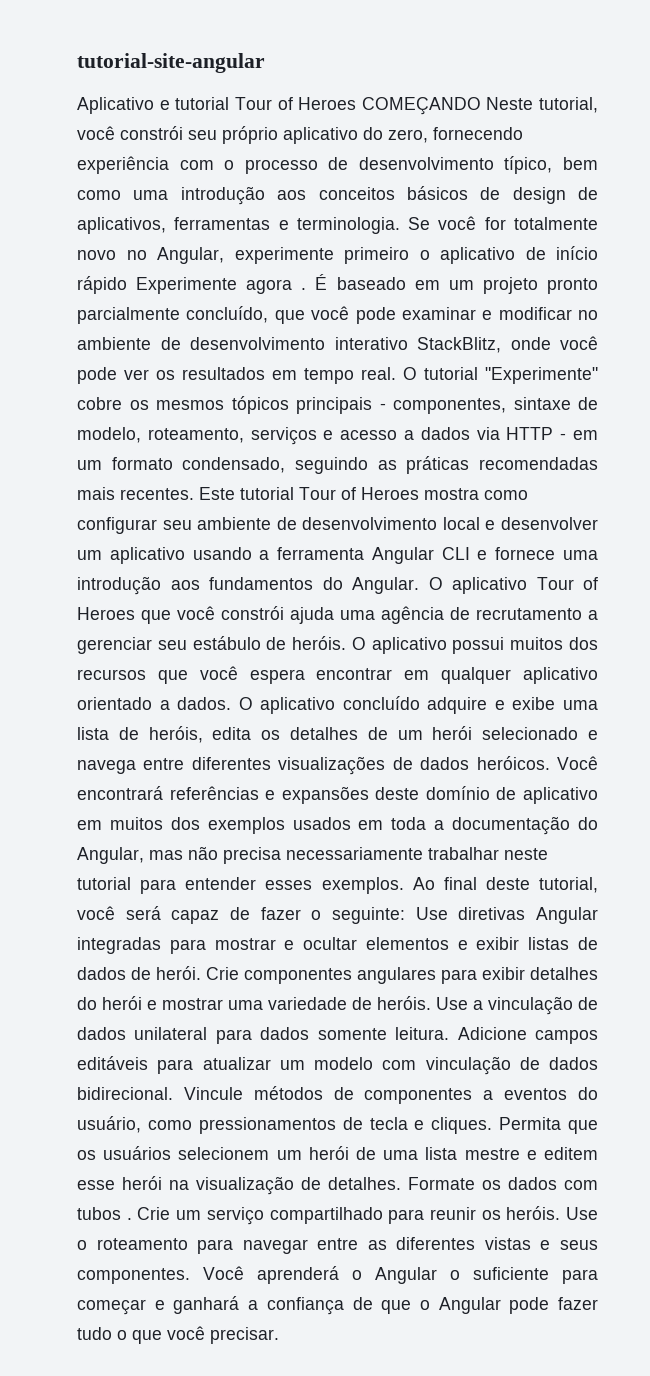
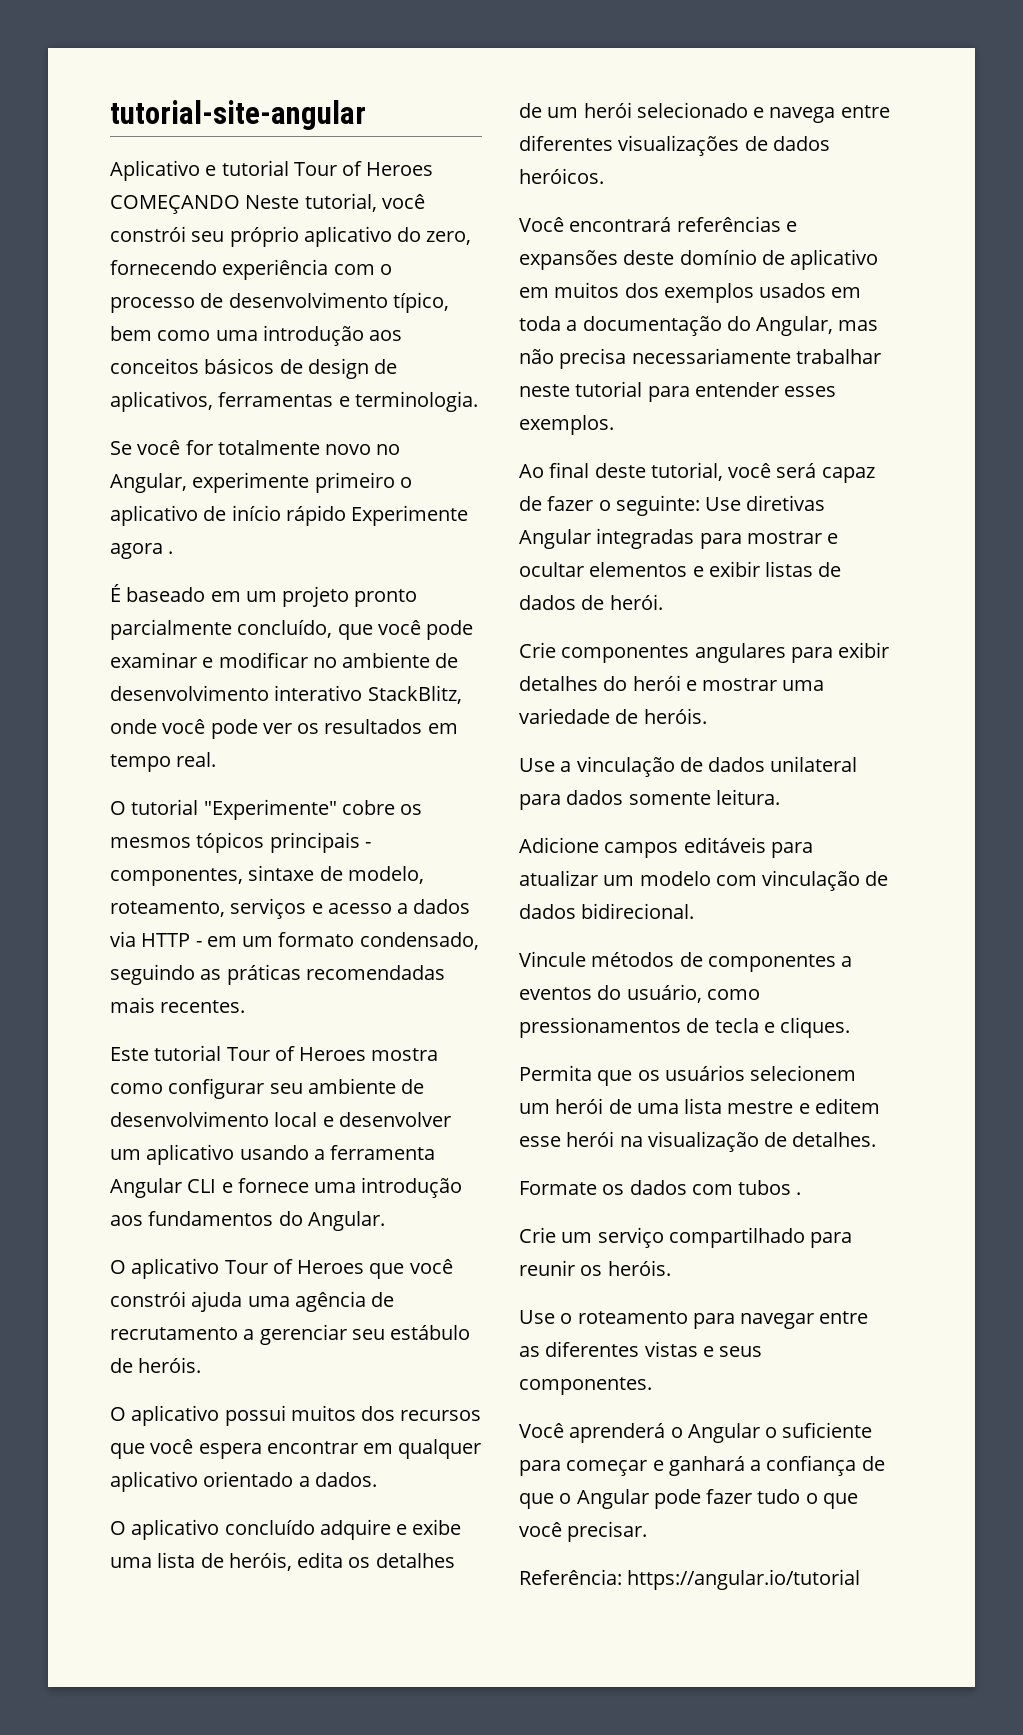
- Aplicativo e tutorial Tour of Heroes COMEÇANDO Neste tutorial, você constrói seu próprio aplicativo do zero, fornecendo experiência com o processo de desenvolvimento típico, bem como uma introdução aos conceitos básicos de design de aplicativos, ferramentas e terminologia. Se você for totalmente novo no Angular, experimente primeiro o aplicativo de início rápido Experimente agora . É baseado em um projeto pronto parcialmente concluído, que você pode examinar e modificar no ambiente de desenvolvimento interativo StackBlitz, onde você pode ver os resultados em tempo real. O tutorial "Experimente" cobre os mesmos tópicos principais - componentes, sintaxe de modelo, roteamento, serviços e acesso a dados via HTTP - em um formato condensado, seguindo as práticas recomendadas mais recentes. Este tutorial Tour of Heroes mostra como configurar seu ambiente de desenvolvimento local e desenvolver um aplicativo usando a ferramenta Angular CLI e fornece uma introdução aos fundamentos do Angular. O aplicativo Tour of Heroes que você constrói ajuda uma agência de recrutamento a gerenciar seu estábulo de heróis. O aplicativo possui muitos dos recursos que você espera encontrar em qualquer aplicativo orientado a dados. O aplicativo concluído adquire e exibe uma lista de heróis, edita os detalhes de um herói selecionado e navega entre diferentes visualizações de dados heróicos. Você encontrará referências e expansões deste domínio de aplicativo em muitos dos exemplos usados em toda a documentação do Angular, mas não precisa necessariamente trabalhar neste tutorial para entender esses exemplos. Ao final deste tutorial, você será capaz de fazer o seguinte:
+ Aplicativo e tutorial Tour of Heroes COMEÇANDO Neste tutorial, você constrói seu próprio aplicativo do zero, fornecendo experiência com o processo de desenvolvimento típico, bem como uma introdução aos conceitos básicos de design de aplicativos, ferramentas e terminologia.
+ Se você for totalmente novo no Angular, experimente primeiro o aplicativo de início rápido Experimente agora .
+ É baseado em um projeto pronto parcialmente concluído, que você pode examinar e modificar no ambiente de desenvolvimento interativo StackBlitz, onde você pode ver os resultados em tempo real.
+ O tutorial "Experimente" cobre os mesmos tópicos principais - componentes, sintaxe de modelo, roteamento, serviços e acesso a dados via HTTP - em um formato condensado, seguindo as práticas recomendadas mais recentes.
+ Este tutorial Tour of Heroes mostra como configurar seu ambiente de desenvolvimento local e desenvolver um aplicativo usando a ferramenta Angular CLI e fornece uma introdução aos fundamentos do Angular.
+ O aplicativo Tour of Heroes que você constrói ajuda uma agência de recrutamento a gerenciar seu estábulo de heróis.
+ O aplicativo possui muitos dos recursos que você espera encontrar em qualquer aplicativo orientado a dados.
+ O aplicativo concluído adquire e exibe uma lista de heróis, edita os detalhes de um herói selecionado e navega entre diferentes visualizações de dados heróicos.
+ Você encontrará referências e expansões deste domínio de aplicativo em muitos dos exemplos usados em toda a documentação do Angular, mas não precisa necessariamente trabalhar neste tutorial para entender esses exemplos.
+ Ao final deste tutorial, você será capaz de fazer o seguinte:
- Use diretivas Angular integradas para mostrar e ocultar elementos e exibir listas de dados de herói. Crie componentes angulares para exibir detalhes do herói e mostrar uma variedade de heróis. Use a vinculação de dados unilateral para dados somente leitura. Adicione campos editáveis para atualizar um modelo com vinculação de dados bidirecional. Vincule métodos de componentes a eventos do usuário, como pressionamentos de tecla e cliques. Permita que os usuários selecionem um herói de uma lista mestre e editem esse herói na visualização de detalhes. Formate os dados com tubos . Crie um serviço compartilhado para reunir os heróis. Use o roteamento para navegar entre as diferentes vistas e seus componentes. Você aprenderá o Angular o suficiente para começar e ganhará a confiança de que o Angular pode fazer tudo o que você precisar.
+ Use diretivas Angular integradas para mostrar e ocultar elementos e exibir listas de dados de herói.
+ Crie componentes angulares para exibir detalhes do herói e mostrar uma variedade de heróis.
+ Use a vinculação de dados unilateral para dados somente leitura.
+ Adicione campos editáveis para atualizar um modelo com vinculação de dados bidirecional.
+ Vincule métodos de componentes a eventos do usuário, como pressionamentos de tecla e cliques.
+ Permita que os usuários selecionem um herói de uma lista mestre e editem esse herói na visualização de detalhes.
+ Formate os dados com tubos .
+ Crie um serviço compartilhado para reunir os heróis.
+ Use o roteamento para navegar entre as diferentes vistas e seus componentes.
+ Você aprenderá o Angular o suficiente para começar e ganhará a confiança de que o Angular pode fazer tudo o que você precisar.
+ Referência: https://angular.io/tutorial

